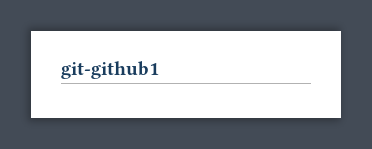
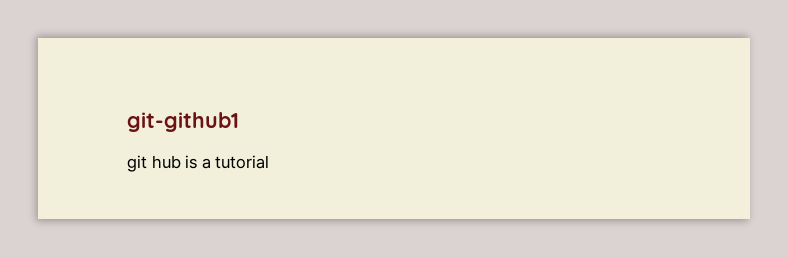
+ git hub is a tutorial

